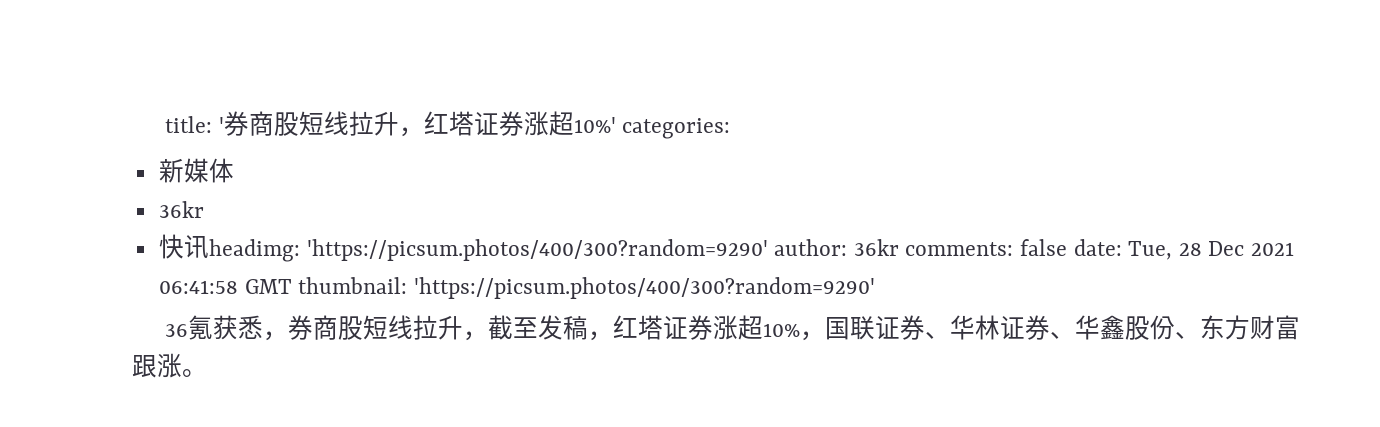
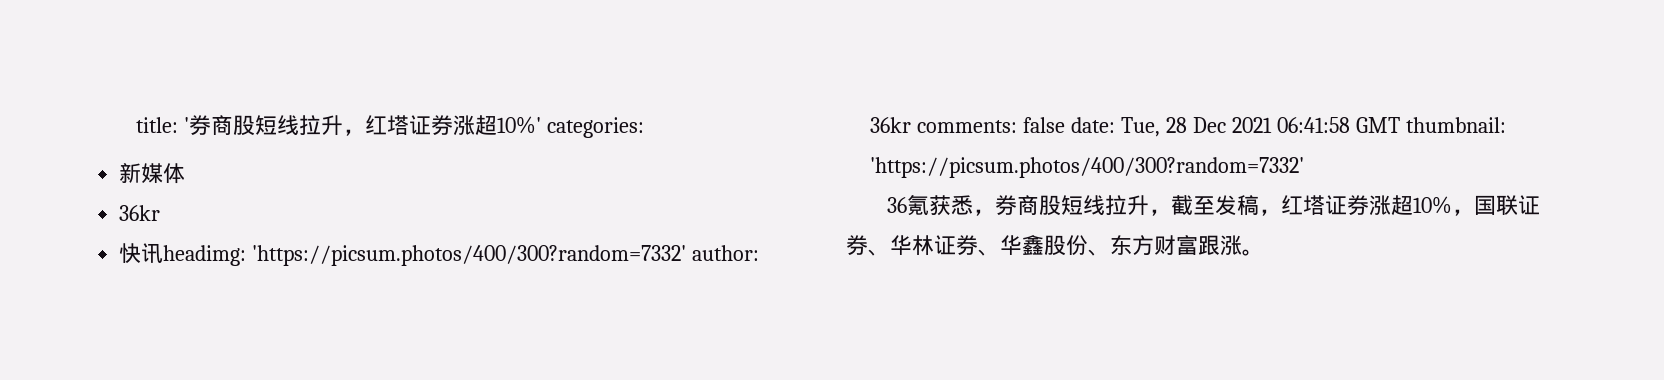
- 快讯headimg: 'https://picsum.photos/400/300?random=9290' author: 36kr comments: false date: Tue, 28 Dec 2021 06:41:58 GMT thumbnail: 'https://picsum.photos/400/300?random=9290'
+ 快讯headimg: 'https://picsum.photos/400/300?random=7332' author: 36kr comments: false date: Tue, 28 Dec 2021 06:41:58 GMT thumbnail: 'https://picsum.photos/400/300?random=7332'

